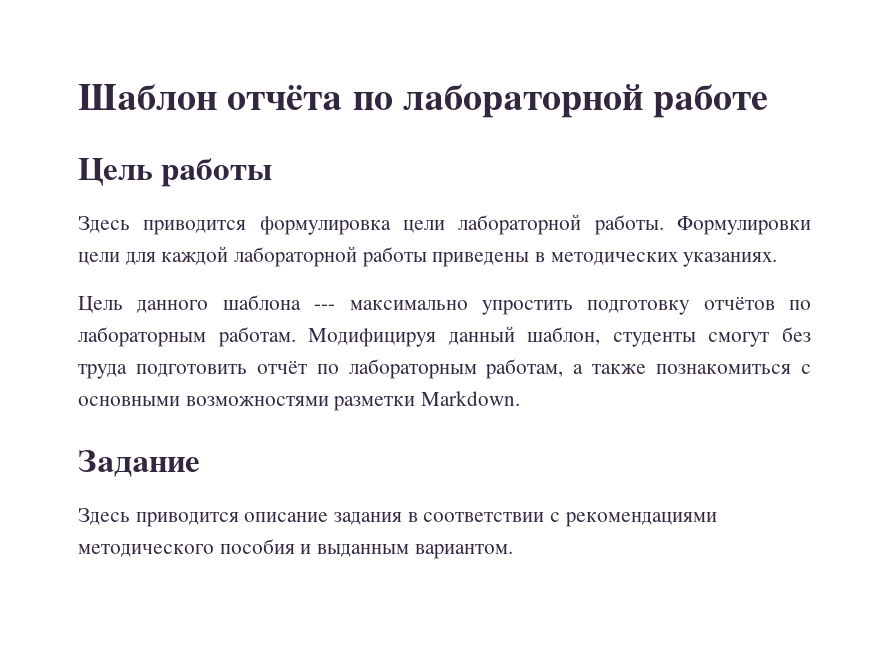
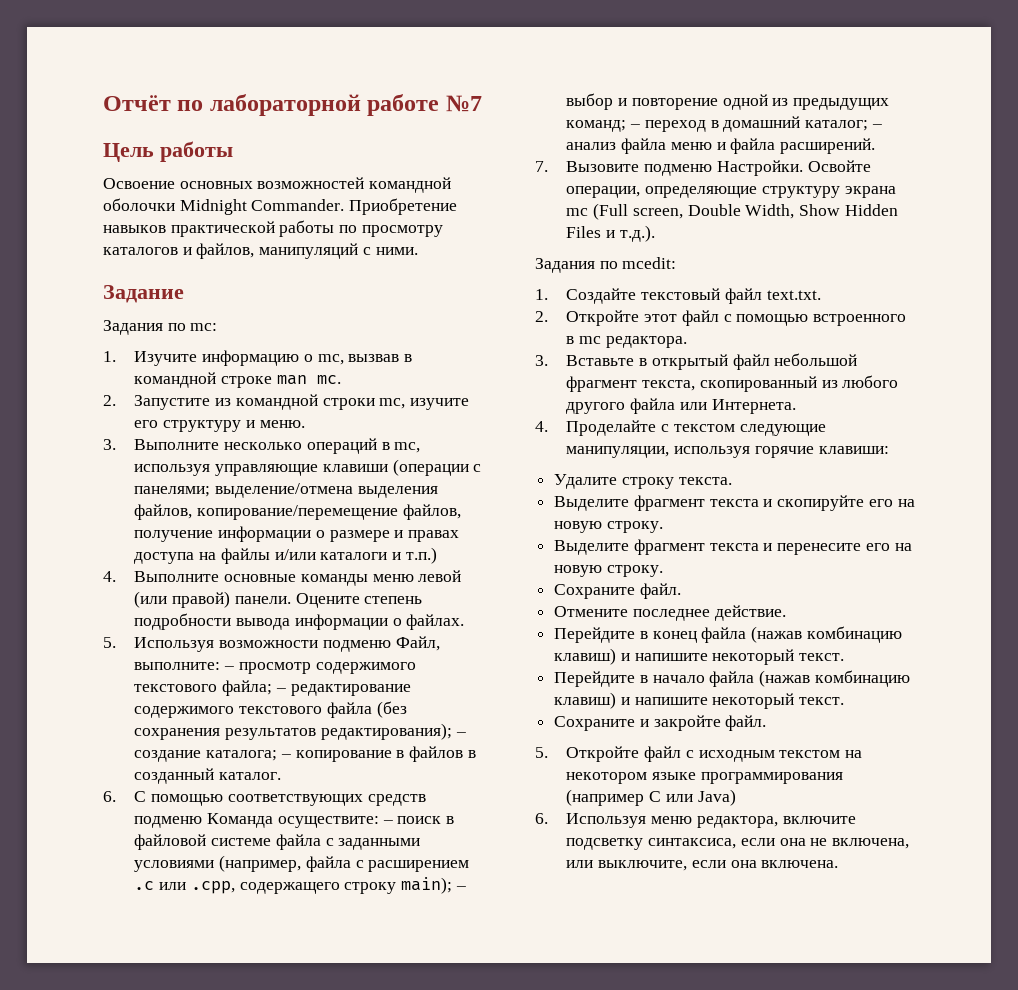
- Шаблон отчёта по лабораторной работе
+ Отчёт по лабораторной работе №7
- Здесь приводится формулировка цели лабораторной работы. Формулировки цели для каждой лабораторной работы приведены в методических указаниях.
- Цель данного шаблона --- максимально упростить подготовку отчётов по лабораторным работам. Модифицируя данный шаблон, студенты смогут без труда подготовить отчёт по лабораторным работам, а также познакомиться с основными возможностями разметки Markdown.
+ Освоение основных возможностей командной оболочки Midnight Commander. Приобретение навыков практической работы по просмотру каталогов и файлов, манипуляций с ними.
  Задание
- Здесь приводится описание задания в соответствии с рекомендациями методического пособия и выданным вариантом.
+ Задания по mc:
+ 1. Изучите информацию о mc, вызвав в командной строке man mc.
+ 2. Запустите из командной строки mc, изучите его структуру и меню.
+ 3. Выполните несколько операций в mc, используя управляющие клавиши (операции с панелями; выделение/отмена выделения файлов, копирование/перемещение файлов, получение информации о размере и правах доступа на файлы и/или каталоги и т.п.)
+ 4. Выполните основные команды меню левой (или правой) панели. Оцените степень подробности вывода информации о файлах.
+ 5. Используя возможности подменю Файл, выполните: – просмотр содержимого текстового файла; – редактирование содержимого текстового файла (без сохранения результатов редактирования); – создание каталога; – копирование в файлов в созданный каталог.
+ 6. С помощью соответствующих средств подменю Команда осуществите: – поиск в файловой системе файла с заданными условиями (например, файла с расширением .c или .cpp, содержащего строку main); – выбор и повторение одной из предыдущих команд; – переход в домашний каталог; – анализ файла меню и файла расширений.
+ 7. Вызовите подменю Настройки. Освойте операции, определяющие структуру экрана mc (Full screen, Double Width, Show Hidden Files и т.д.).
+ Задания по mcedit:
+ 1. Создайте текстовый файл text.txt.
+ 2. Откройте этот файл с помощью встроенного в mc редактора.
+ 3. Вставьте в открытый файл небольшой фрагмент текста, скопированный из любого другого файла или Интернета.
+ 4. Проделайте с текстом следующие манипуляции, используя горячие клавиши:
+ Удалите строку текста.
+ Выделите фрагмент текста и скопируйте его на новую строку.
+ Выделите фрагмент текста и перенесите его на новую строку.
+ Сохраните файл.
+ Отмените последнее действие.
+ Перейдите в конец файла (нажав комбинацию клавиш) и напишите некоторый текст.
+ Перейдите в начало файла (нажав комбинацию клавиш) и напишите некоторый текст.
+ Сохраните и закройте файл.
+ 5. Откройте файл с исходным текстом на некотором языке программирования (например C или Java)
+ 6. Используя меню редактора, включите подсветку синтаксиса, если она не включена, или выключите, если она включена.

